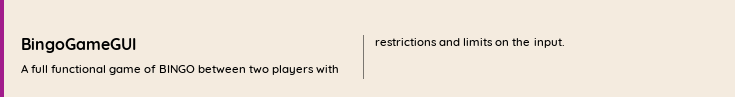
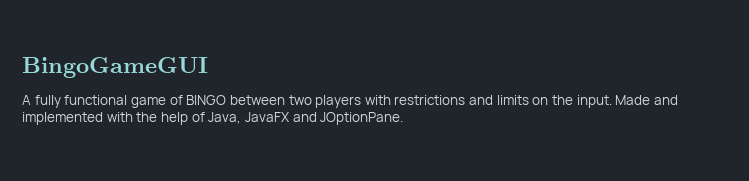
- A full functional game of BINGO between two players with restrictions and limits on the input.
+ A fully functional game of BINGO between two players with restrictions and limits on the input.
+ Made and implemented with the help of Java, JavaFX and JOptionPane.

